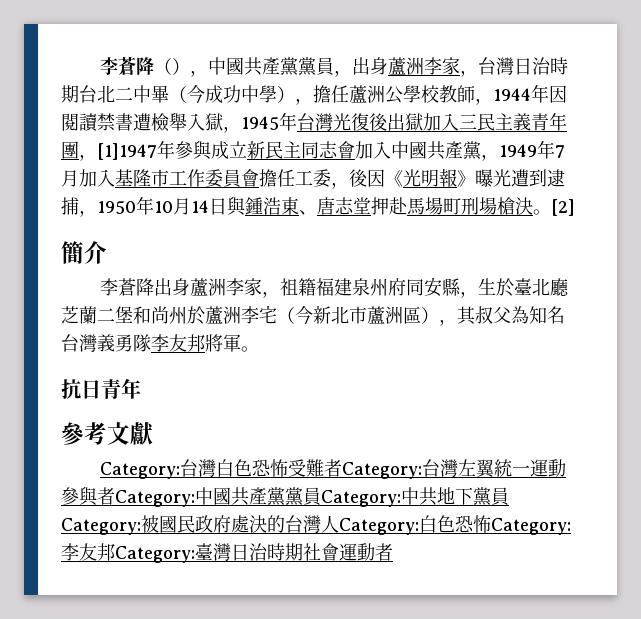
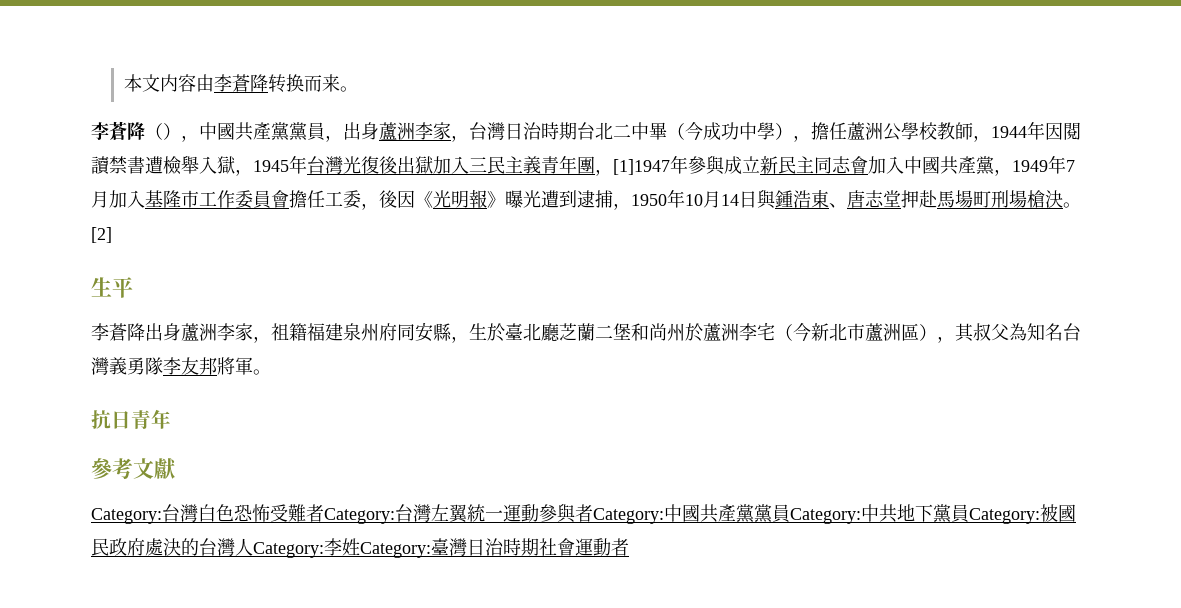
+ 本文内容由李蒼降转换而来。
- 簡介
+ 生平
- Category:台灣白色恐怖受難者Category:台灣左翼統一運動參與者Category:中國共產黨黨員Category:中共地下黨員Category:被國民政府處決的台灣人Category:白色恐怖Category:李友邦Category:臺灣日治時期社會運動者
+ Category:台灣白色恐怖受難者Category:台灣左翼統一運動參與者Category:中國共產黨黨員Category:中共地下黨員Category:被國民政府處決的台灣人Category:李姓Category:臺灣日治時期社會運動者

